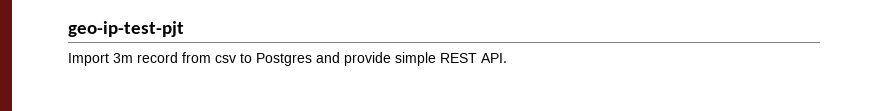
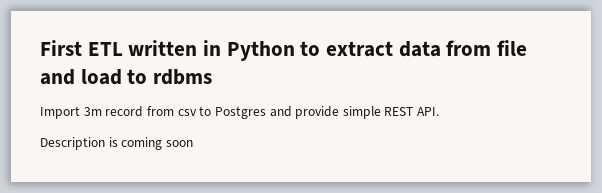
- geo-ip-test-pjt
+ First ETL written in Python to extract data from file and load to rdbms
+ Description is coming soon

